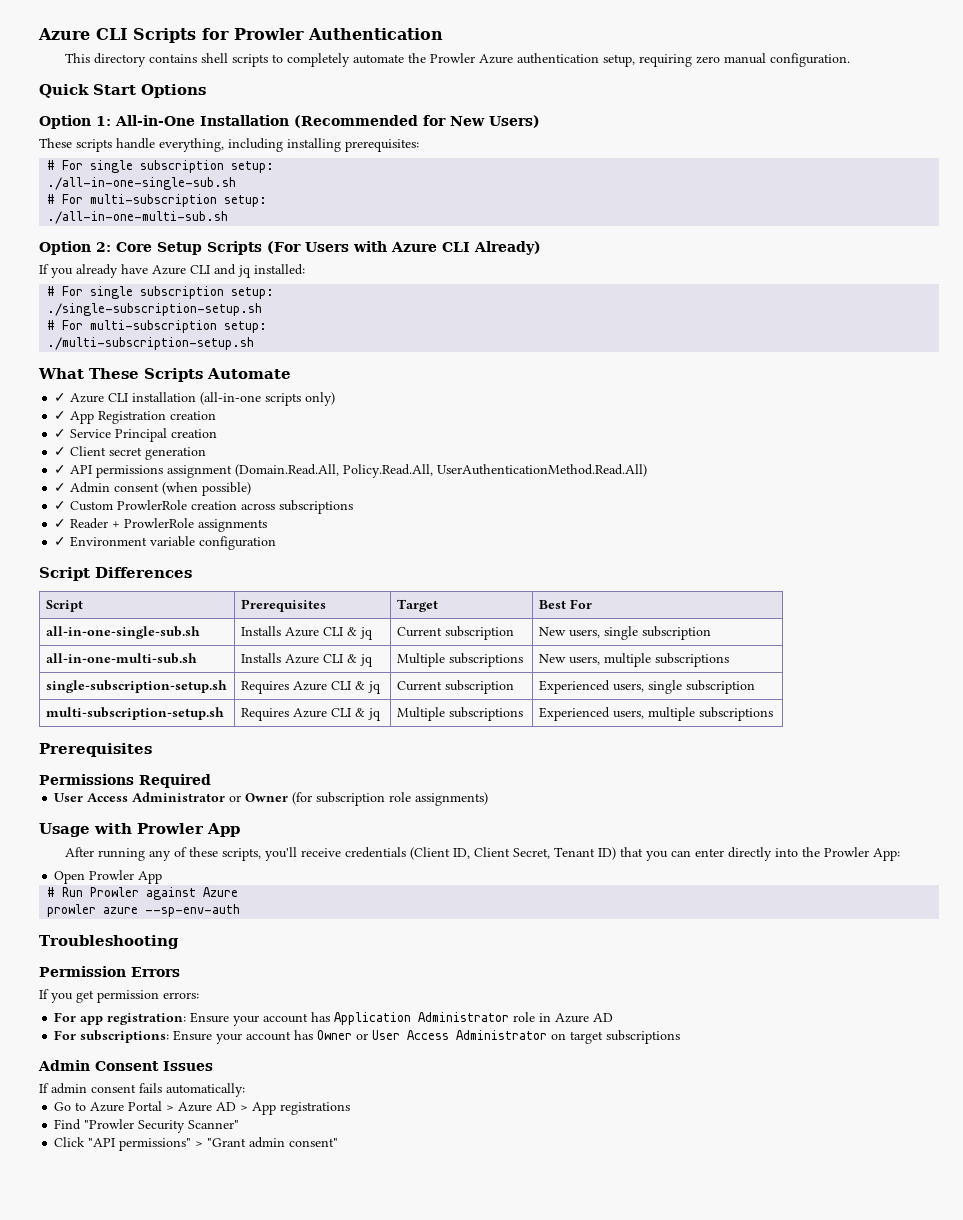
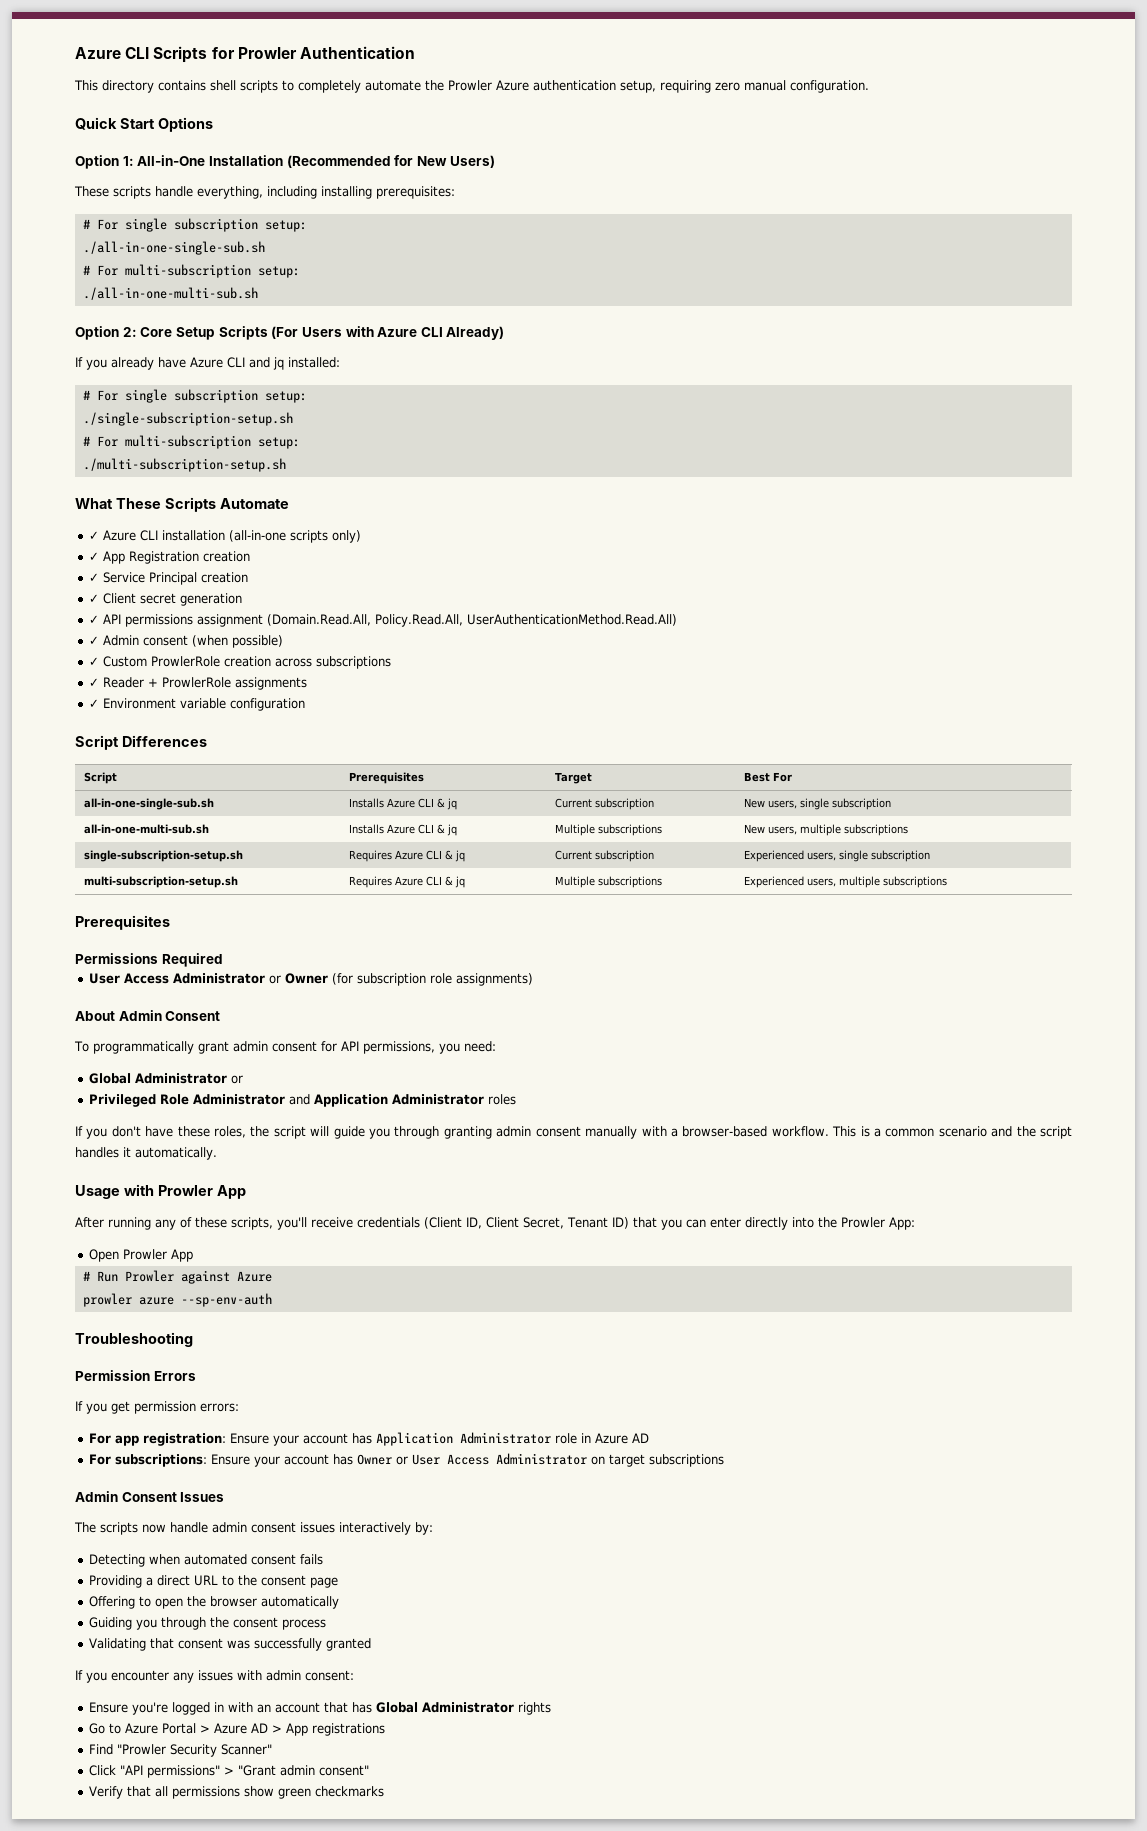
+ About Admin Consent
+ To programmatically grant admin consent for API permissions, you need:
+ Global Administrator or
+ Privileged Role Administrator and Application Administrator roles
+ If you don't have these roles, the script will guide you through granting admin consent manually with a browser-based workflow. This is a common scenario and the script handles it automatically.
- If admin consent fails automatically:
+ The scripts now handle admin consent issues interactively by:
+ Detecting when automated consent fails
+ Providing a direct URL to the consent page
+ Offering to open the browser automatically
+ Guiding you through the consent process
+ Validating that consent was successfully granted
+ If you encounter any issues with admin consent:
+ Ensure you're logged in with an account that has Global Administrator rights
+ Verify that all permissions show green checkmarks

